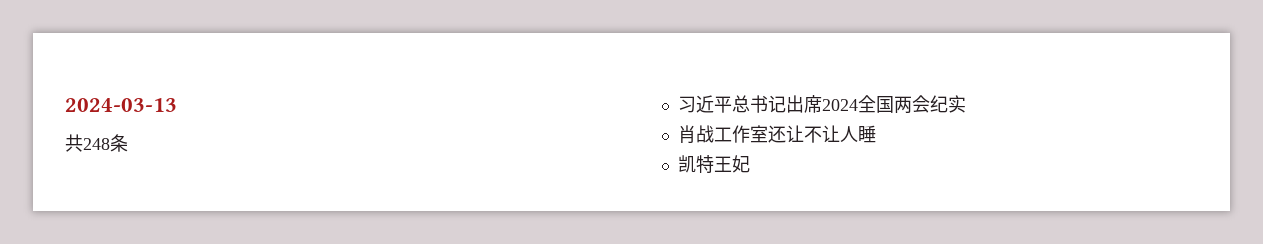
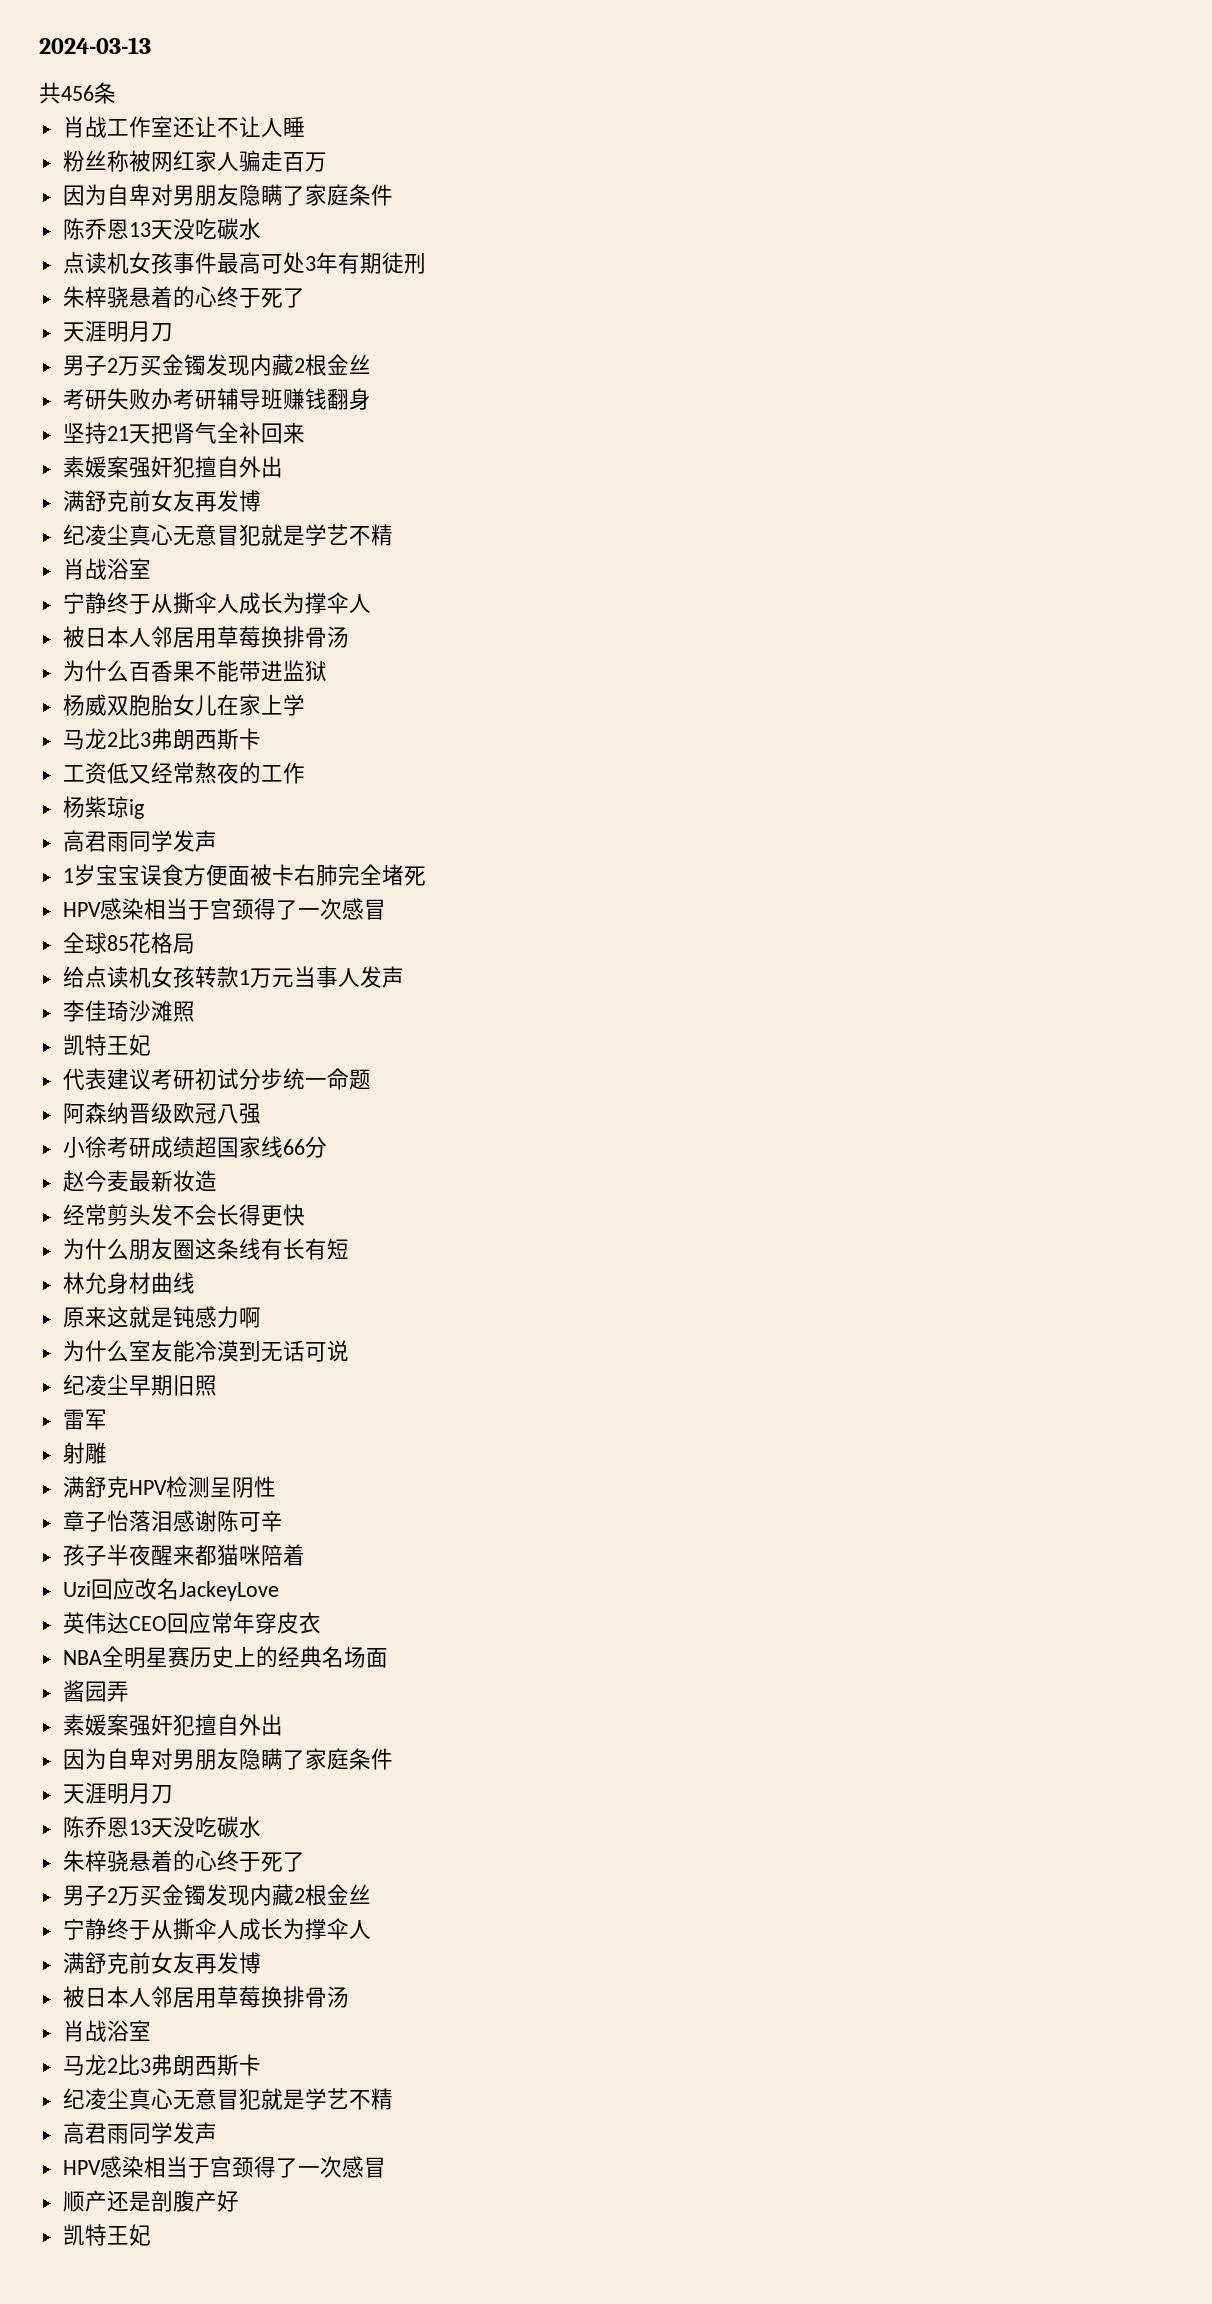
- 共248条
- 习近平总书记出席2024全国两会纪实
+ 共456条
+ 粉丝称被网红家人骗走百万
+ 因为自卑对男朋友隐瞒了家庭条件
+ 陈乔恩13天没吃碳水
+ 点读机女孩事件最高可处3年有期徒刑
+ 朱梓骁悬着的心终于死了
+ 天涯明月刀
+ 男子2万买金镯发现内藏2根金丝
+ 考研失败办考研辅导班赚钱翻身
+ 坚持21天把肾气全补回来
+ 素媛案强奸犯擅自外出
+ 满舒克前女友再发博
+ 纪凌尘真心无意冒犯就是学艺不精
+ 肖战浴室
+ 宁静终于从撕伞人成长为撑伞人
+ 被日本人邻居用草莓换排骨汤
+ 为什么百香果不能带进监狱
+ 杨威双胞胎女儿在家上学
+ 马龙2比3弗朗西斯卡
+ 工资低又经常熬夜的工作
+ 杨紫琼ig
+ 高君雨同学发声
+ 1岁宝宝误食方便面被卡右肺完全堵死
+ HPV感染相当于宫颈得了一次感冒
+ 全球85花格局
+ 给点读机女孩转款1万元当事人发声
+ 李佳琦沙滩照
+ 凯特王妃
+ 代表建议考研初试分步统一命题
+ 阿森纳晋级欧冠八强
+ 小徐考研成绩超国家线66分
+ 赵今麦最新妆造
+ 经常剪头发不会长得更快
+ 为什么朋友圈这条线有长有短
+ 林允身材曲线
+ 原来这就是钝感力啊
+ 为什么室友能冷漠到无话可说
+ 纪凌尘早期旧照
+ 雷军
+ 射雕
+ 满舒克HPV检测呈阴性
+ 章子怡落泪感谢陈可辛
+ 孩子半夜醒来都猫咪陪着
+ Uzi回应改名JackeyLove
+ 英伟达CEO回应常年穿皮衣
+ NBA全明星赛历史上的经典名场面
+ 酱园弄
+ 素媛案强奸犯擅自外出
+ 因为自卑对男朋友隐瞒了家庭条件
+ 天涯明月刀
+ 陈乔恩13天没吃碳水
+ 朱梓骁悬着的心终于死了
+ 男子2万买金镯发现内藏2根金丝
+ 宁静终于从撕伞人成长为撑伞人
+ 满舒克前女友再发博
+ 被日本人邻居用草莓换排骨汤
+ 肖战浴室
+ 马龙2比3弗朗西斯卡
+ 纪凌尘真心无意冒犯就是学艺不精
+ 高君雨同学发声
+ HPV感染相当于宫颈得了一次感冒
+ 顺产还是剖腹产好

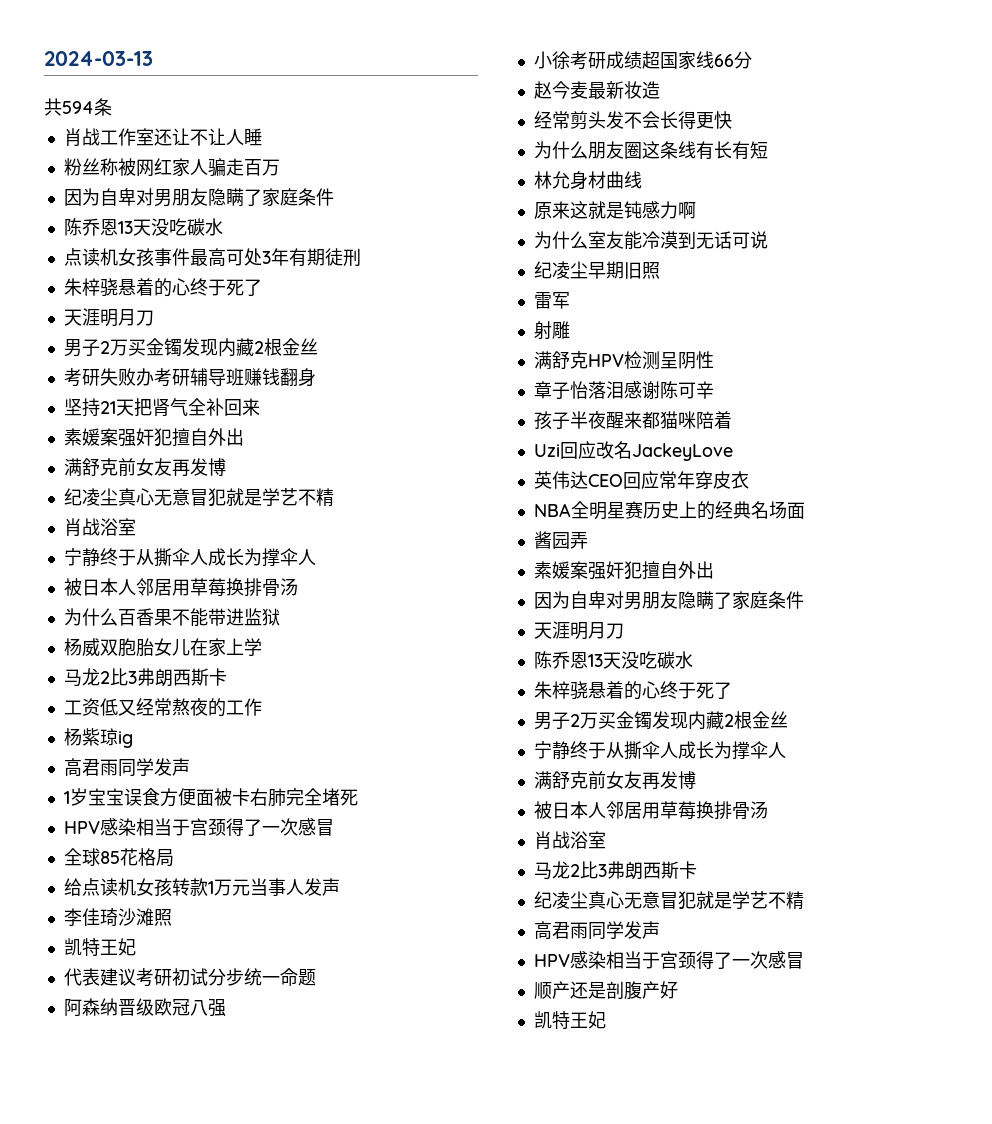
- 共456条
+ 共594条

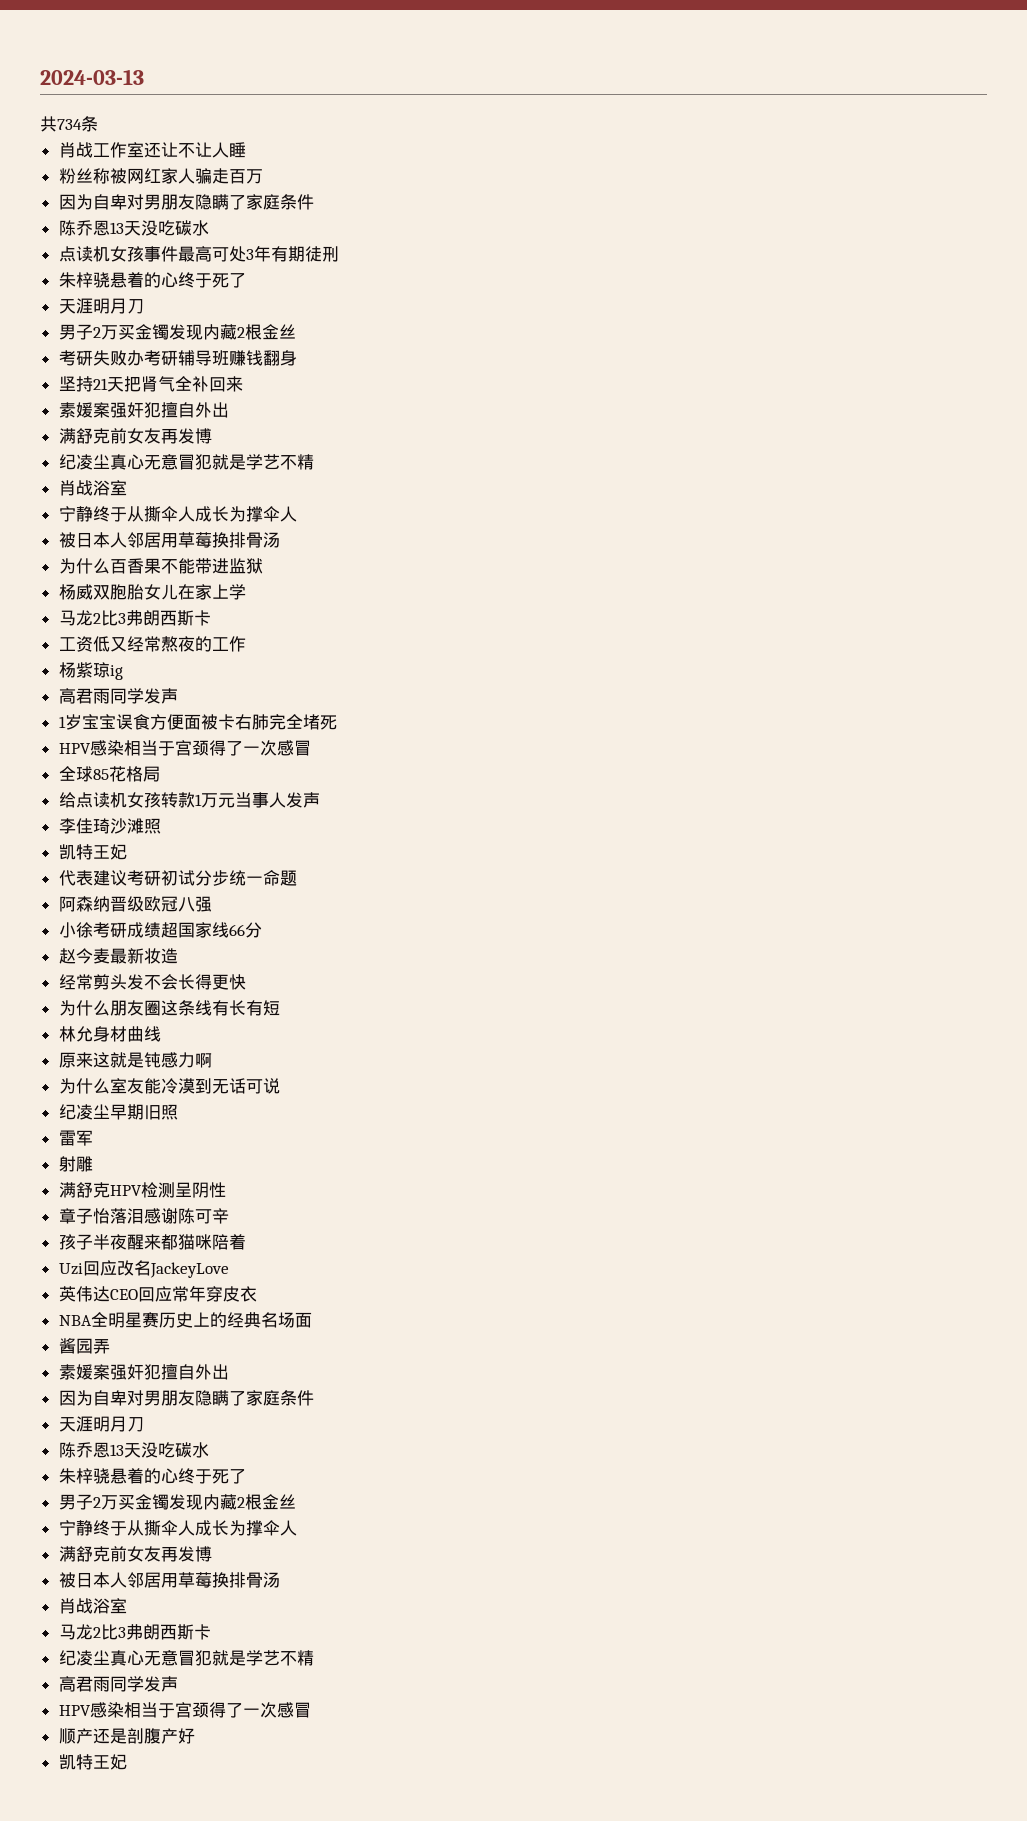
- 共594条
+ 共734条

